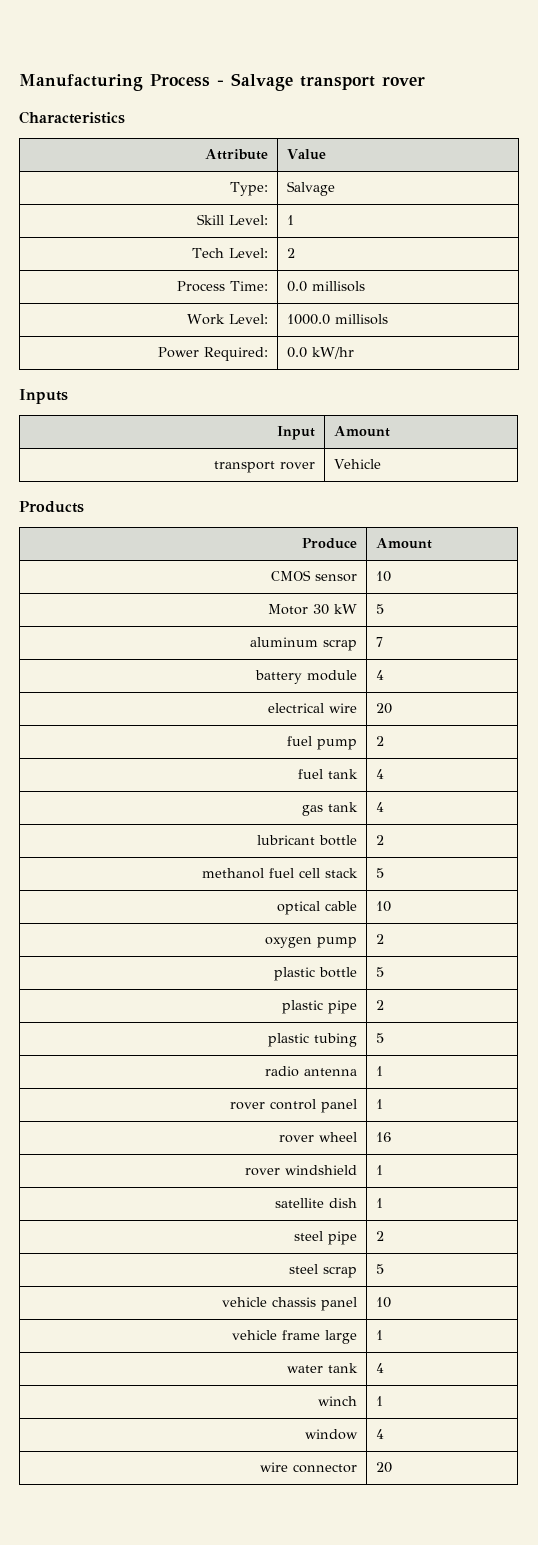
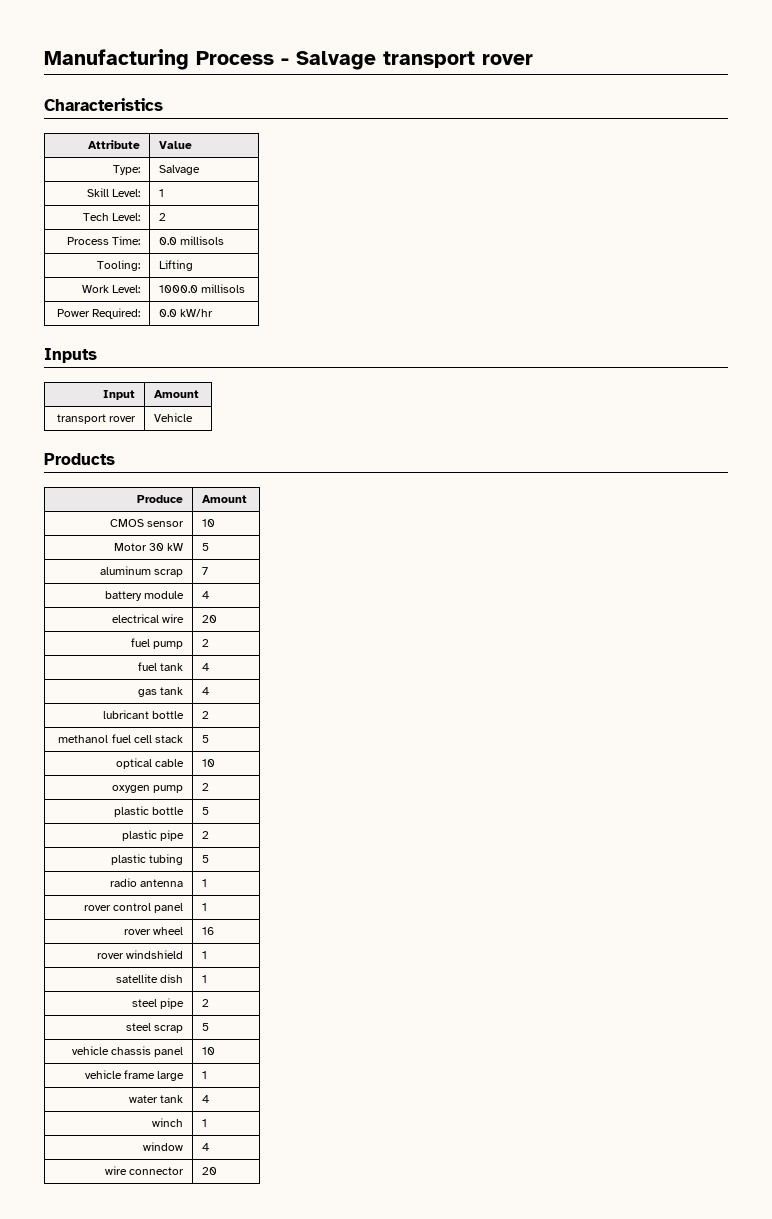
+ Tooling: | Lifting

